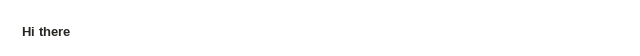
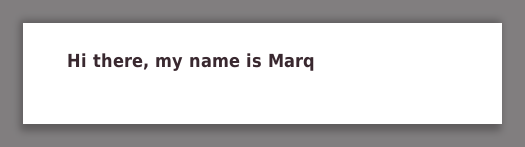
- Hi there
+ Hi there, my name is Marq

